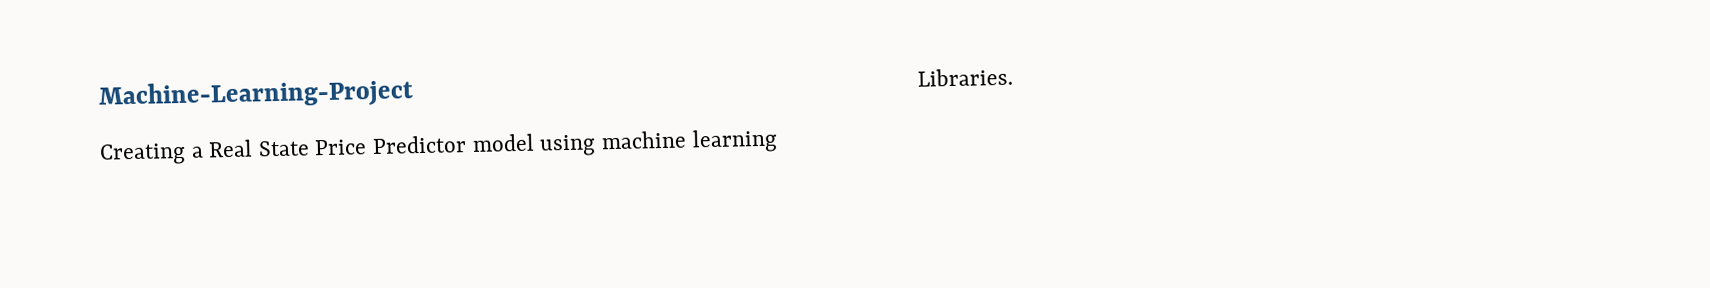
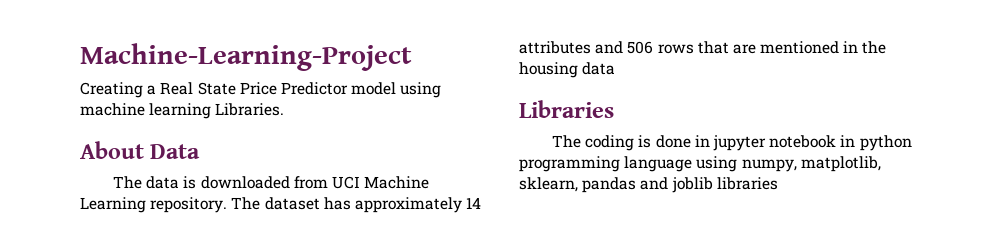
+ About Data
+ The data is downloaded from UCI Machine Learning repository. The dataset has approximately 14 attributes and 506 rows that are mentioned in the housing data
+ Libraries
+ The coding is done in jupyter notebook in python programming language using numpy, matplotlib, sklearn, pandas and joblib libraries

